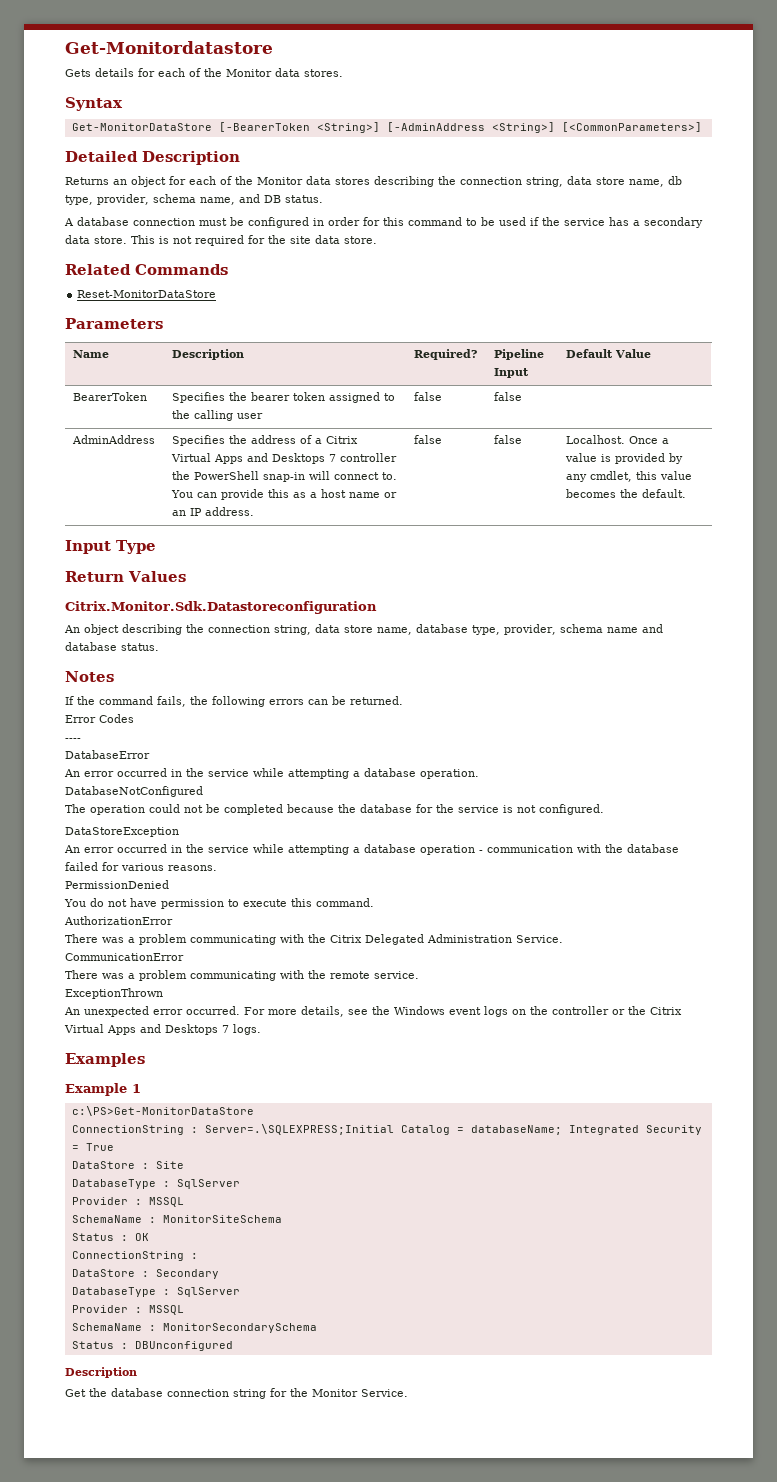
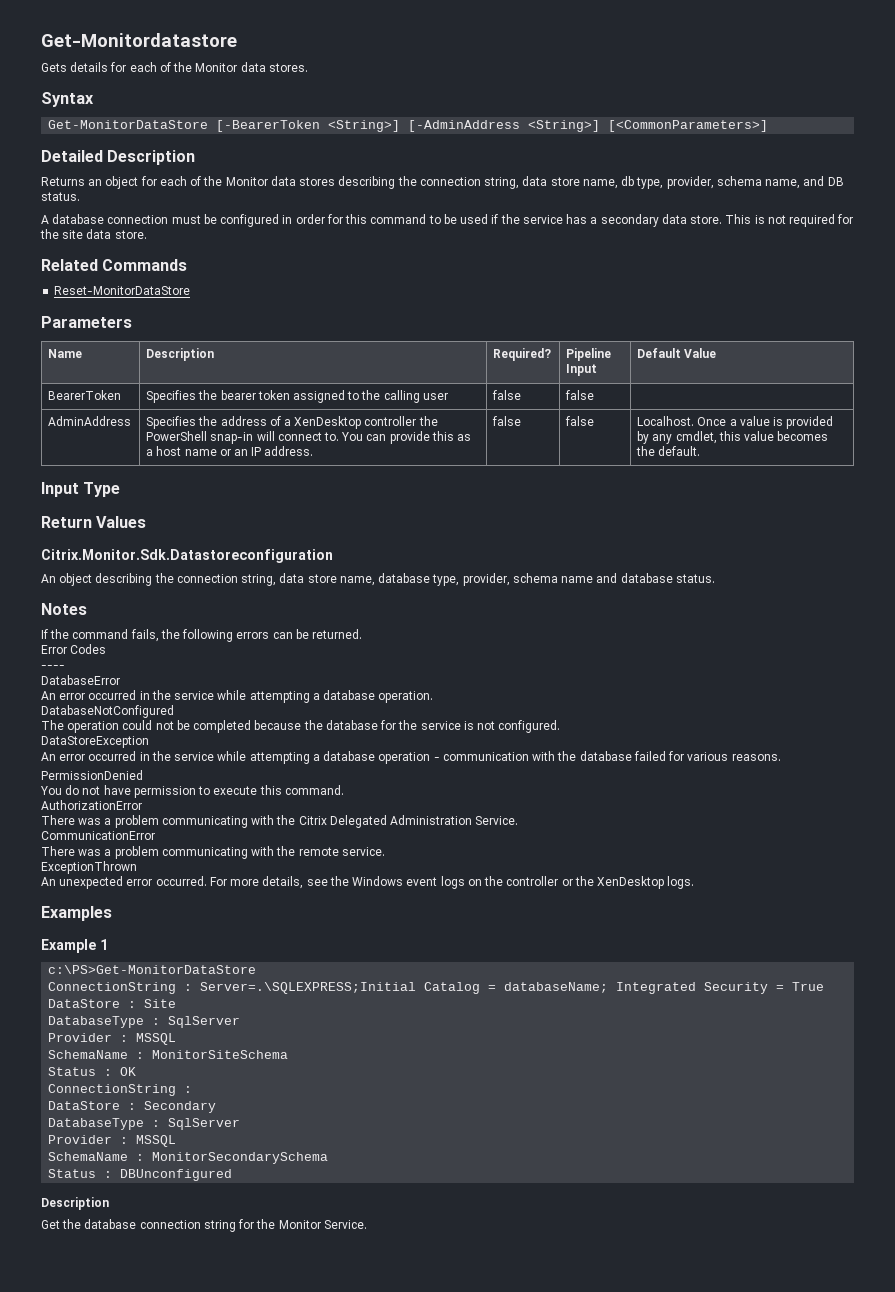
- Specifies the address of a Citrix Virtual Apps and Desktops 7 controller the PowerShell snap-in will connect to.
+ Specifies the address of a XenDesktop controller the PowerShell snap-in will connect to.
- For more details, see the Windows event logs on the controller or the Citrix Virtual Apps and Desktops 7 logs.
+ For more details, see the Windows event logs on the controller or the XenDesktop logs.

